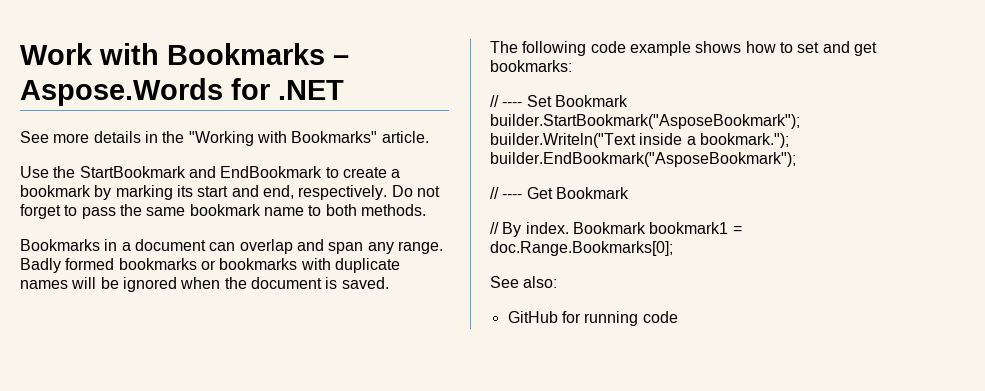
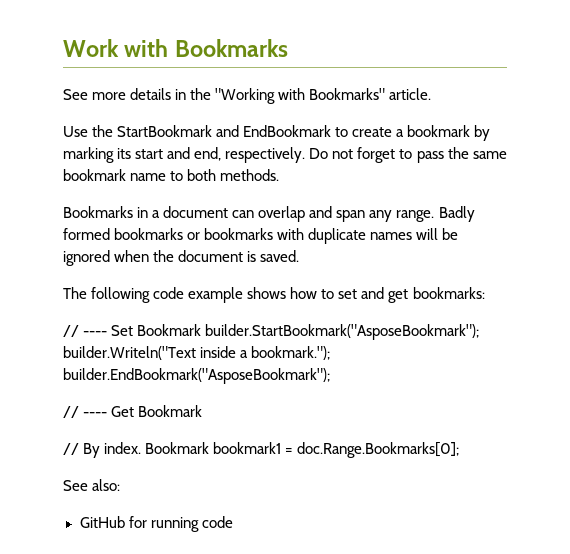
- Work with Bookmarks – Aspose.Words for .NET
+ Work with Bookmarks

